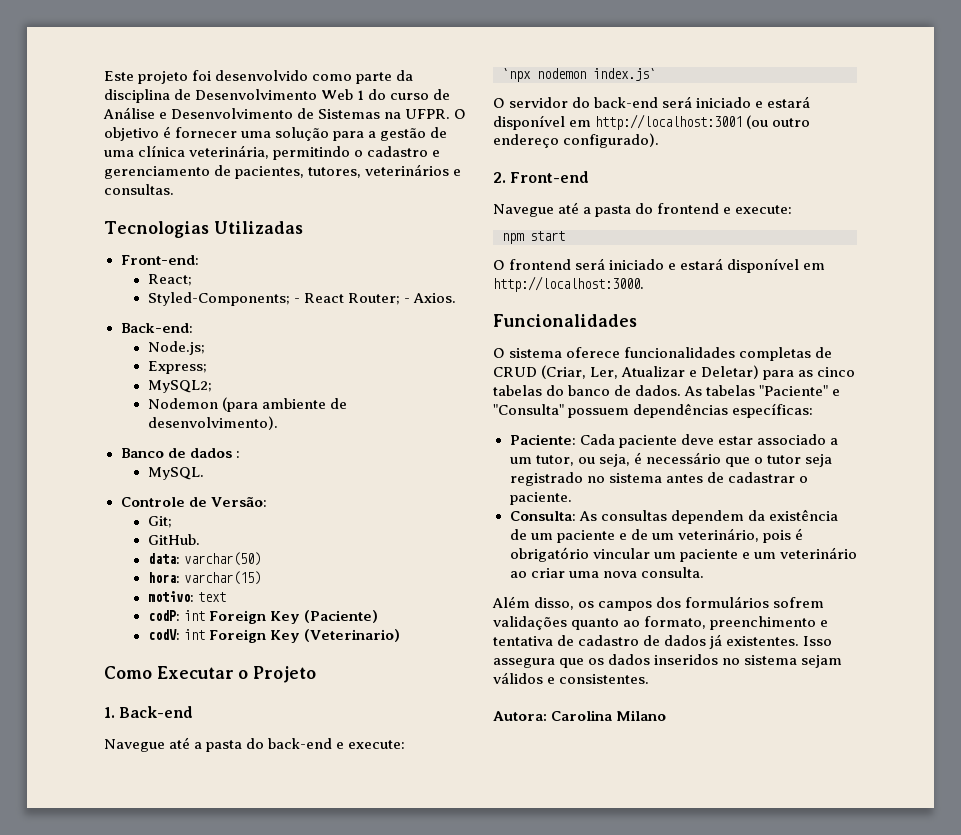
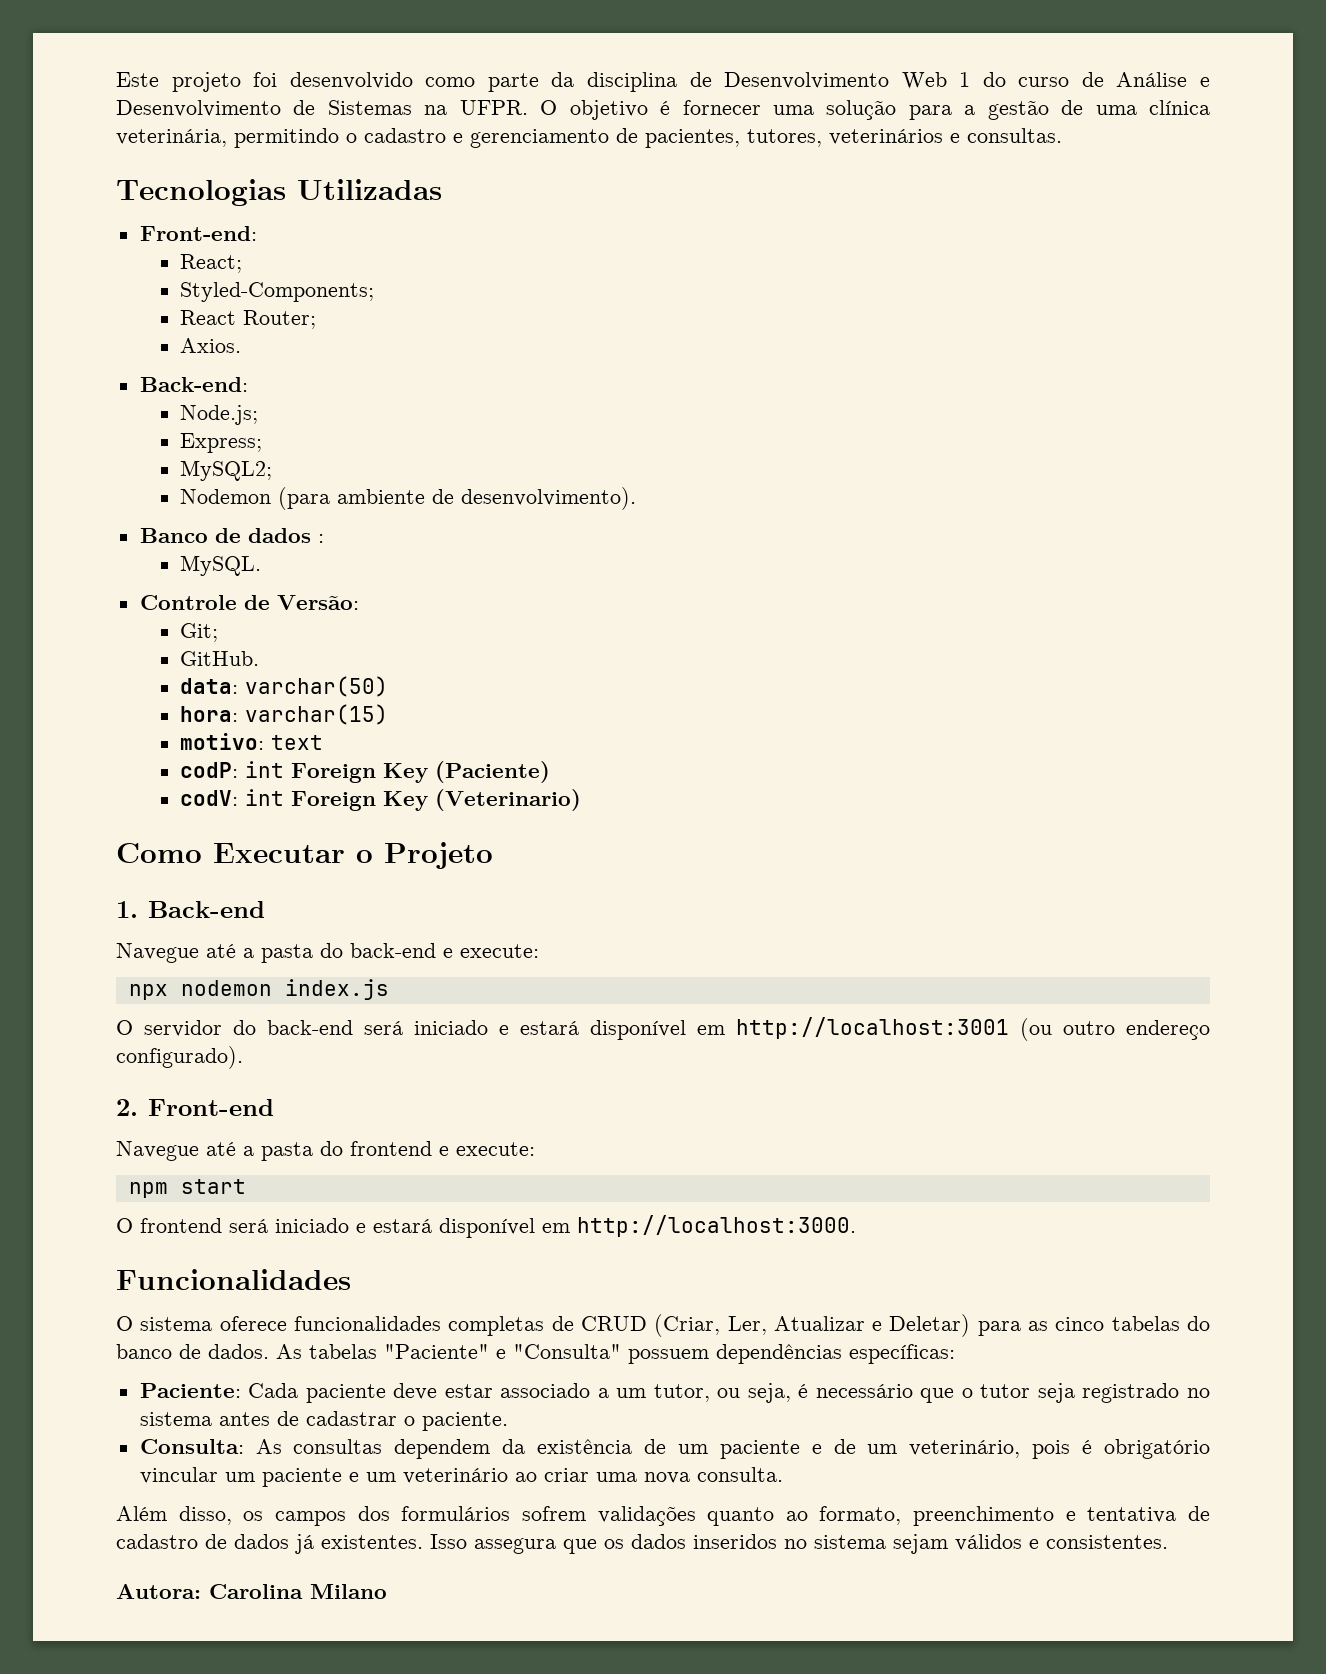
- Styled-Components; - React Router; - Axios.
+ Styled-Components;
+ React Router;
+ Axios.
- `npx nodemon index.js`
+ npx nodemon index.js

